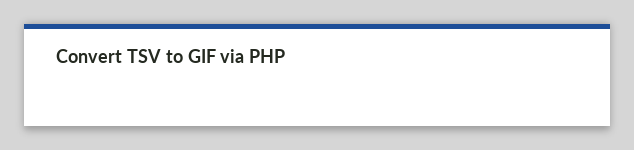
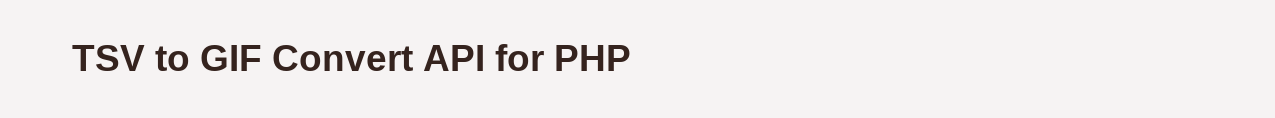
- Convert TSV to GIF via PHP
+ TSV to GIF Convert API for PHP

